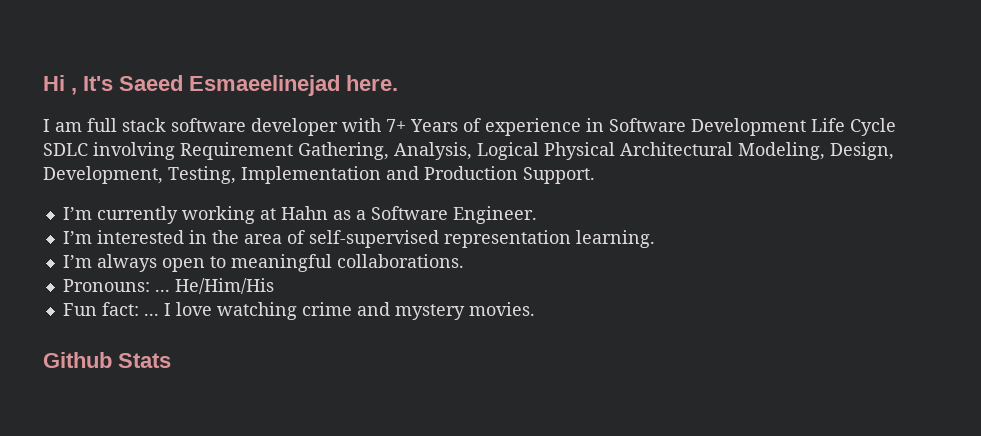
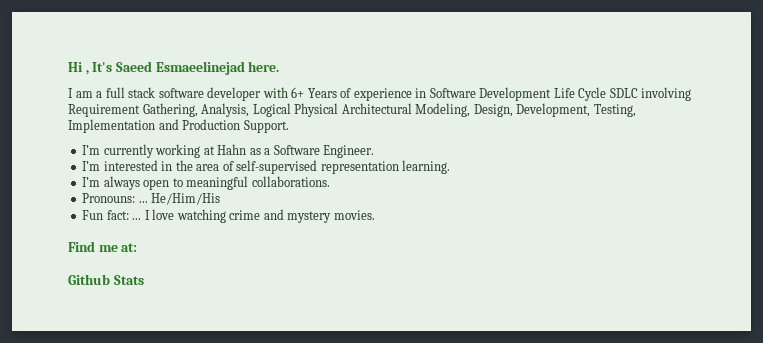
- I am full stack software developer with 7+ Years of experience in Software Development Life Cycle SDLC involving Requirement Gathering, Analysis, Logical Physical Architectural Modeling, Design, Development, Testing, Implementation and Production Support.
+ I am a full stack software developer with 6+ Years of experience in Software Development Life Cycle SDLC involving Requirement Gathering, Analysis, Logical Physical Architectural Modeling, Design, Development, Testing, Implementation and Production Support.
+ Find me at:

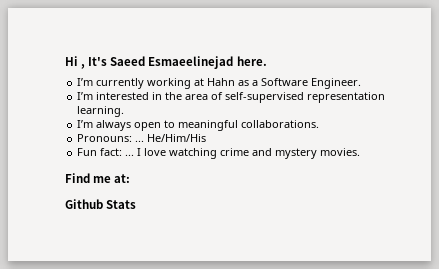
- I am a full stack software developer with 6+ Years of experience in Software Development Life Cycle SDLC involving Requirement Gathering, Analysis, Logical Physical Architectural Modeling, Design, Development, Testing, Implementation and Production Support.

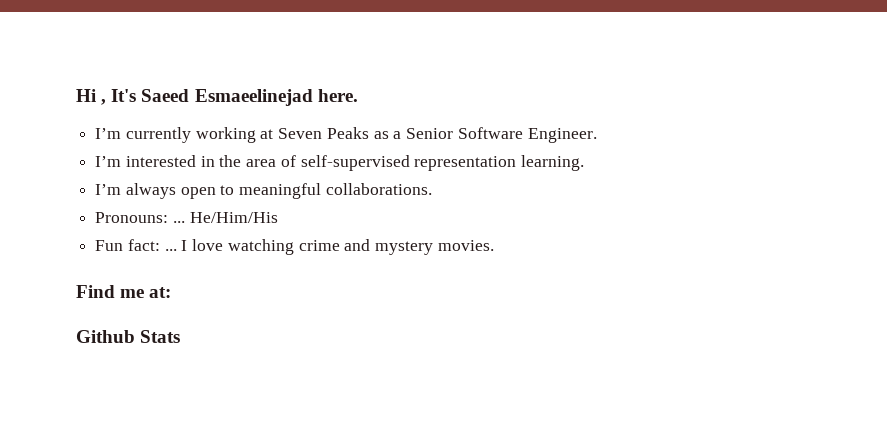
- I’m currently working at Hahn as a Software Engineer.
+ I’m currently working at Seven Peaks as a Senior Software Engineer.

